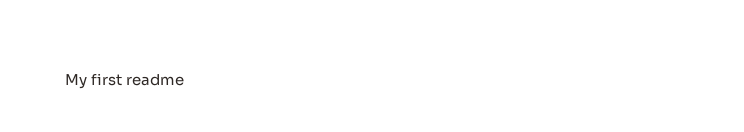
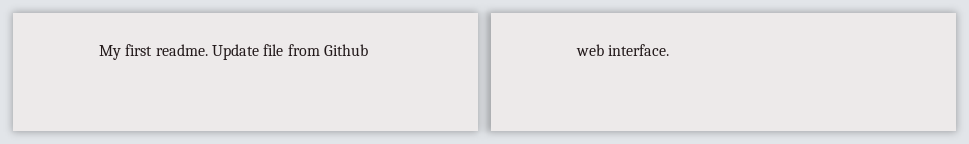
- My first readme
+ My first readme. Update file from Github web interface.

